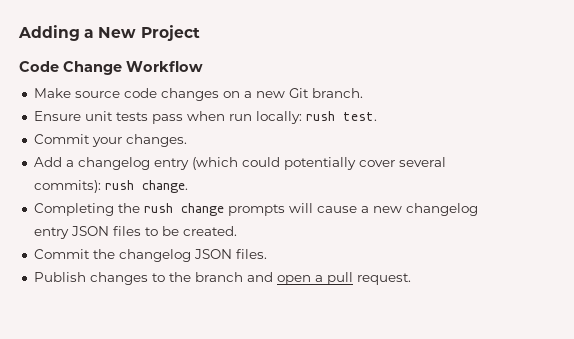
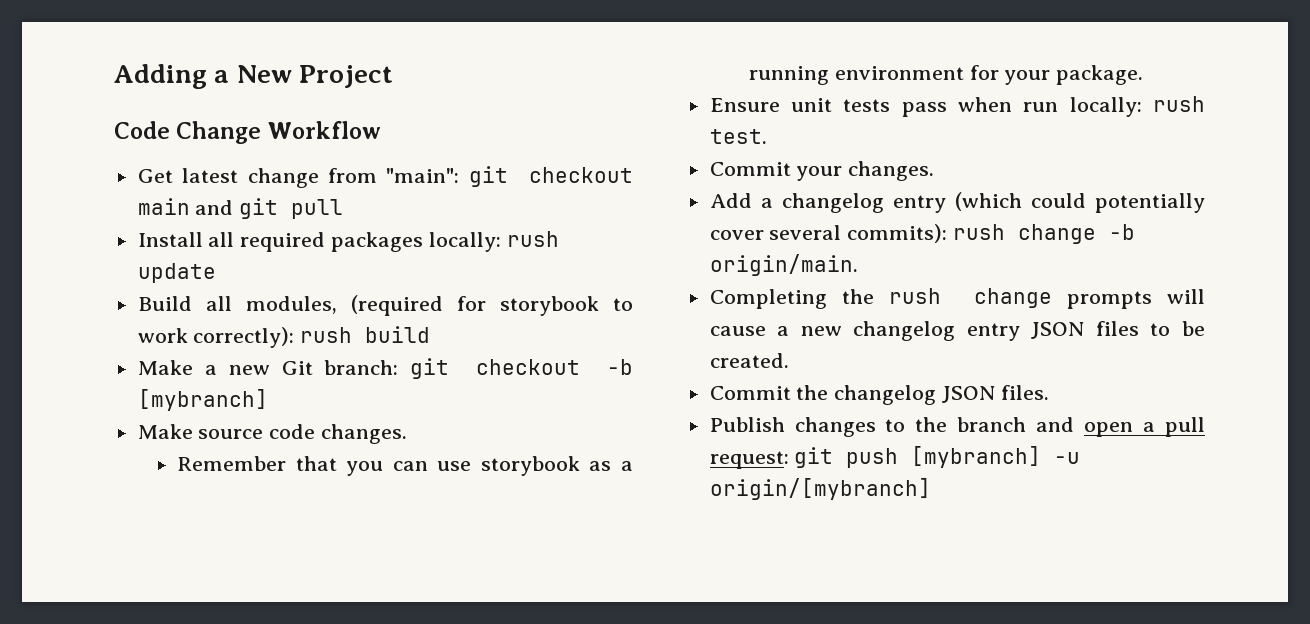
- Make source code changes on a new Git branch.
+ Get latest change from "main": git checkout main and git pull
+ Install all required packages locally: rush update
+ Build all modules, (required for storybook to work correctly): rush build
+ Make a new Git branch: git checkout -b [mybranch]
+ Make source code changes.
+ Remember that you can use storybook as a running environment for your package.
- Add a changelog entry (which could potentially cover several commits): rush change.
+ Add a changelog entry (which could potentially cover several commits): rush change -b origin/main.
- Publish changes to the branch and open a pull request.
+ Publish changes to the branch and open a pull request: git push [mybranch] -u origin/[mybranch]

